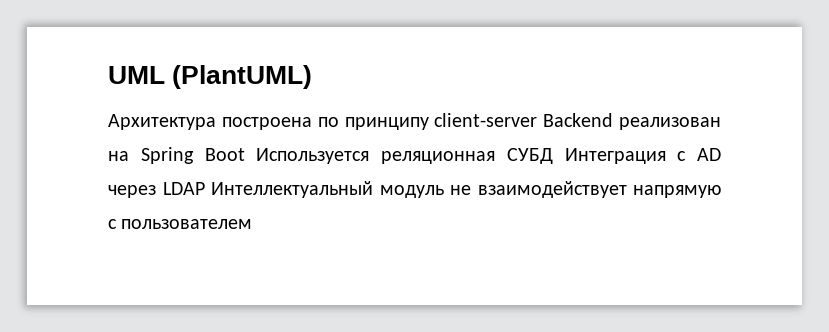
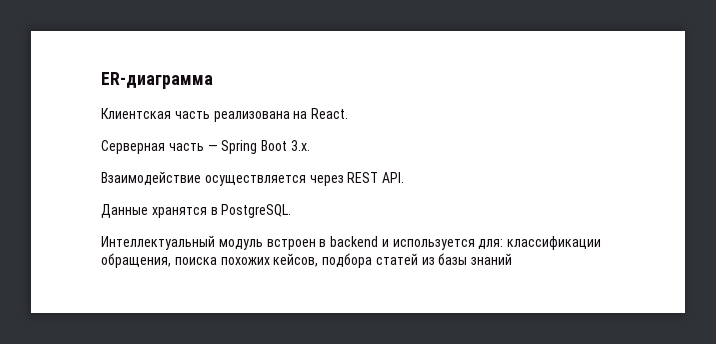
- UML (PlantUML)
- Архитектура построена по принципу client-server Backend реализован на Spring Boot Используется реляционная СУБД Интеграция с AD через LDAP Интеллектуальный модуль не взаимодействует напрямую с пользователем
+ ER-диаграмма
+ Клиентская часть реализована на React.
+ Серверная часть — Spring Boot 3.x.
+ Взаимодействие осуществляется через REST API.
+ Данные хранятся в PostgreSQL.
+ Интеллектуальный модуль встроен в backend и используется для: классификации обращения, поиска похожих кейсов, подбора статей из базы знаний

